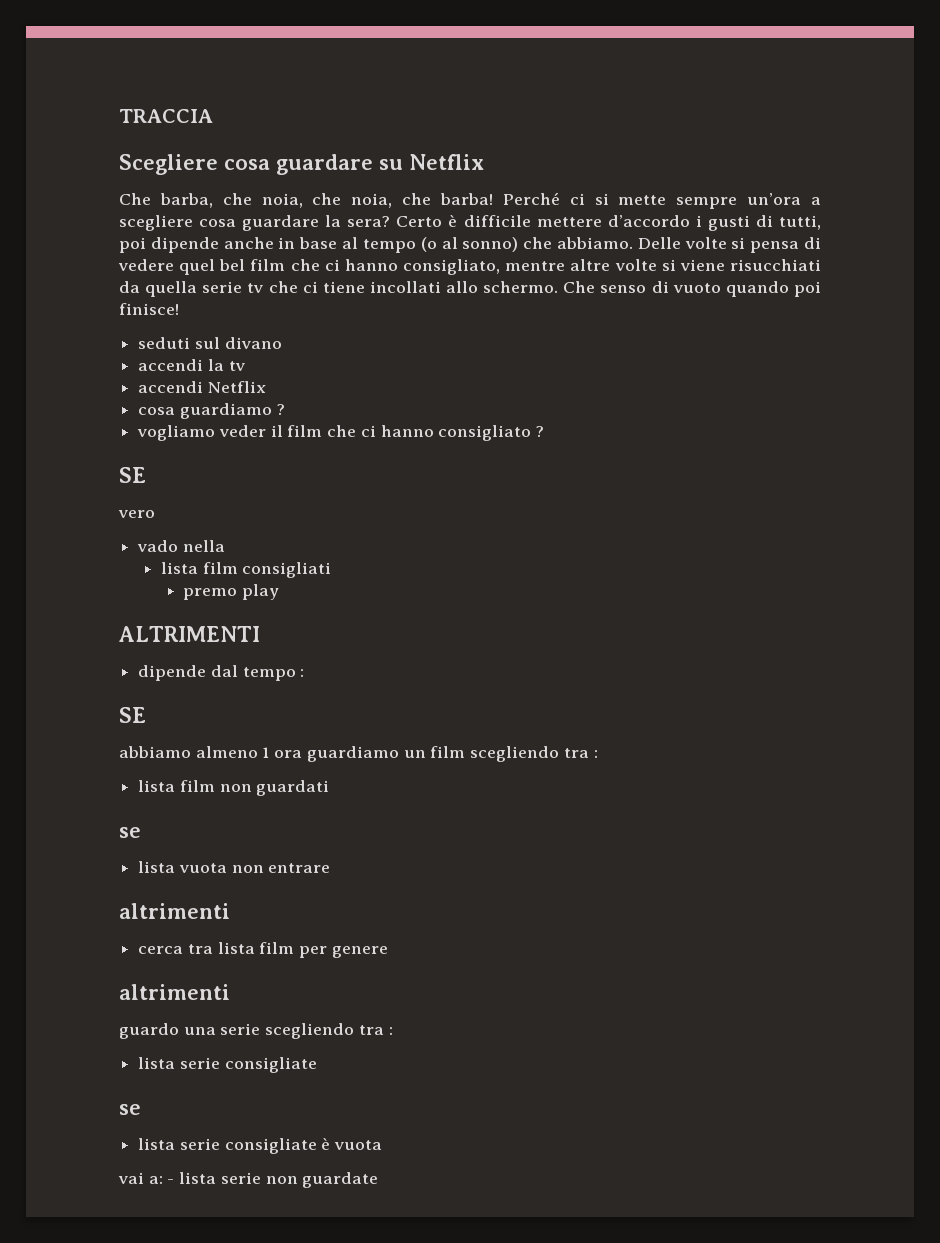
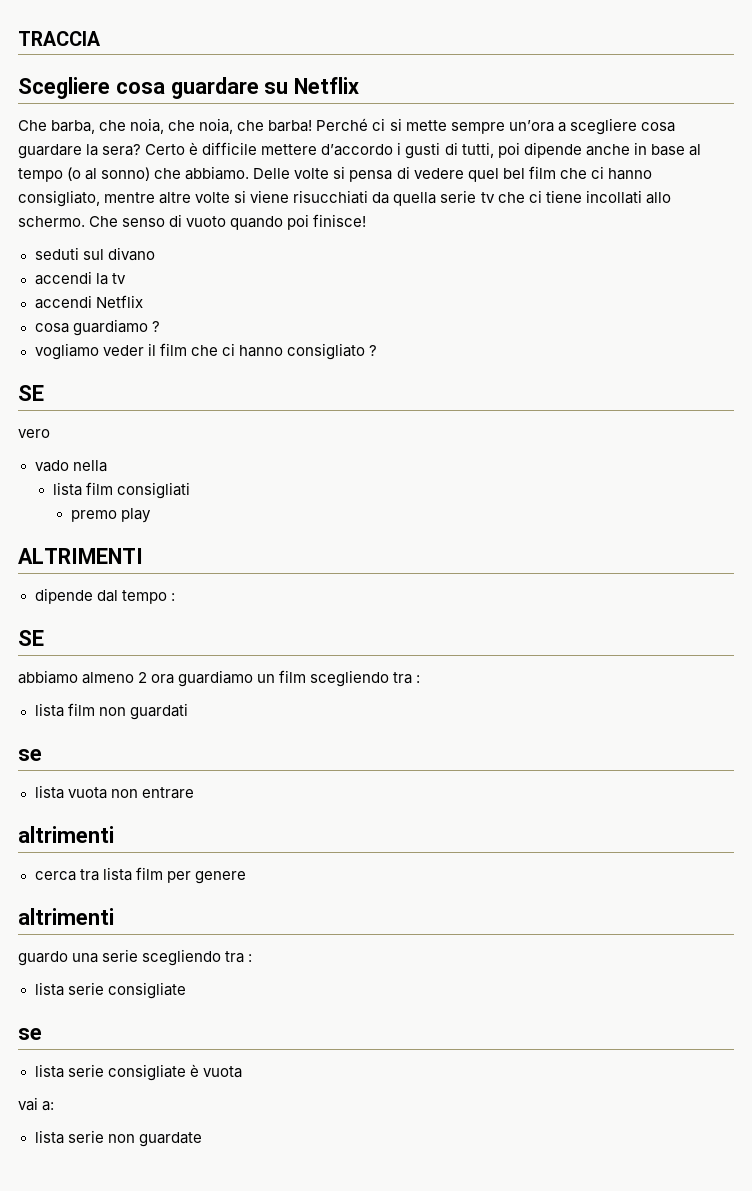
- abbiamo almeno 1 ora guardiamo un film scegliendo tra :
+ abbiamo almeno 2 ora guardiamo un film scegliendo tra :
- vai a: - lista serie non guardate
+ vai a:
+ lista serie non guardate

